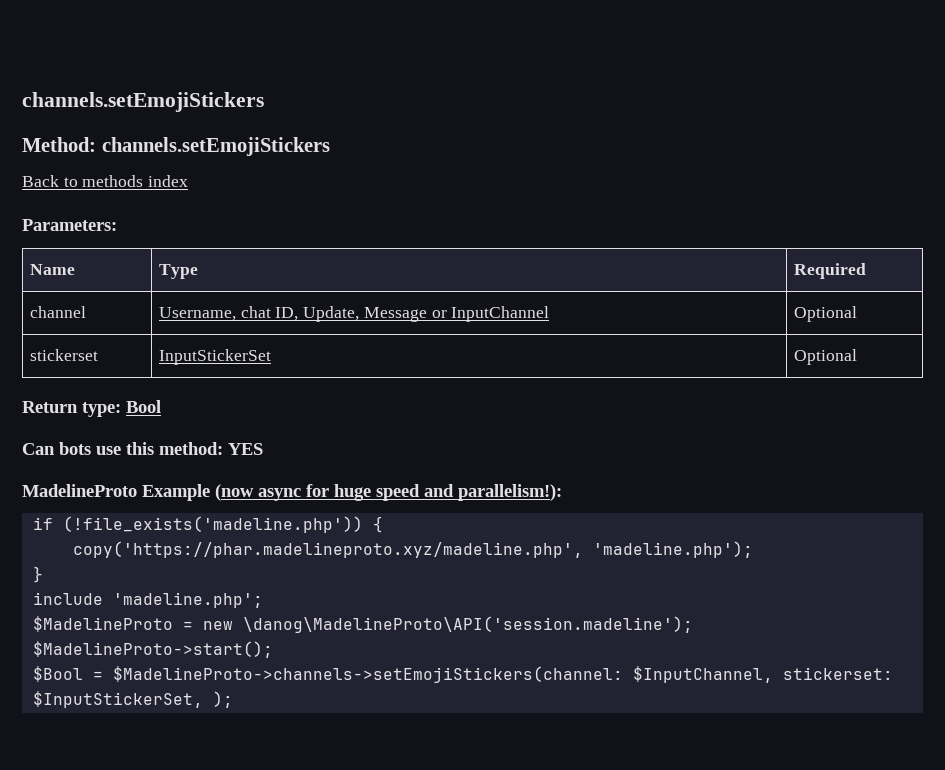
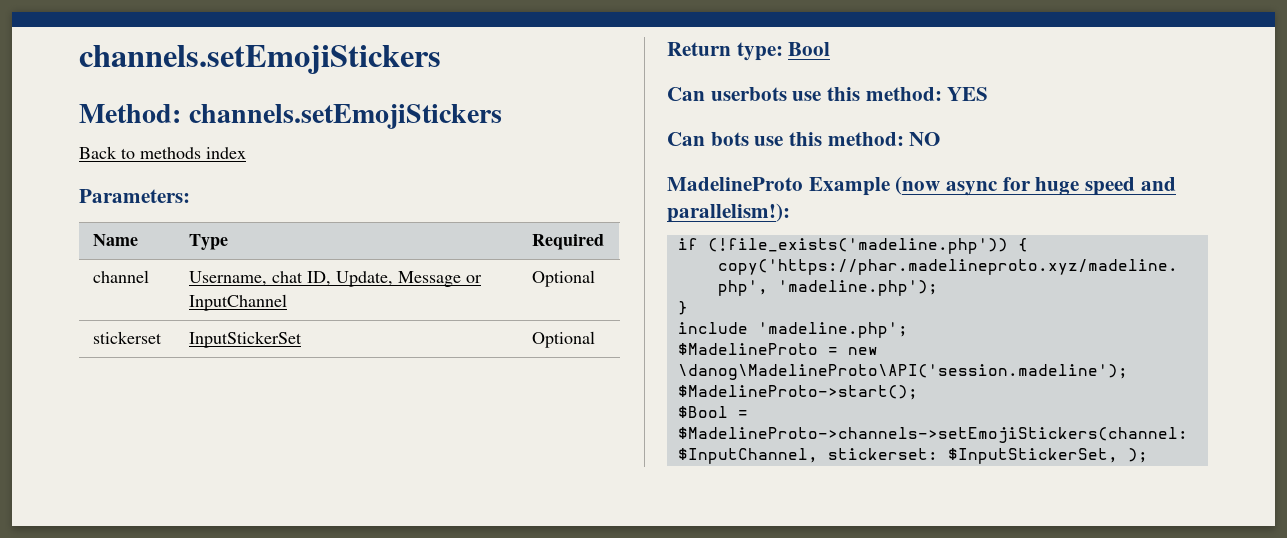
+ Can userbots use this method: YES
- Can bots use this method: YES
+ Can bots use this method: NO

